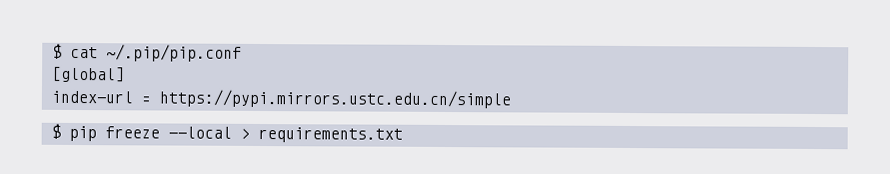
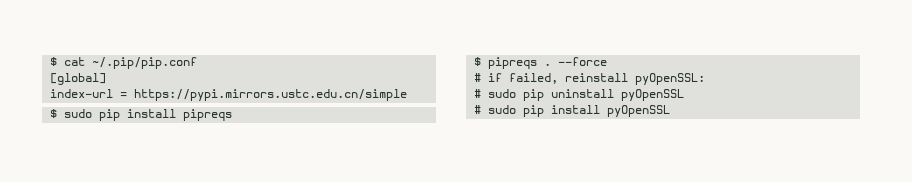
- $ pip freeze --local > requirements.txt
+ $ sudo pip install pipreqs
+ $ pipreqs . --force
+ # if failed, reinstall pyOpenSSL:
+ # sudo pip uninstall pyOpenSSL
+ # sudo pip install pyOpenSSL

